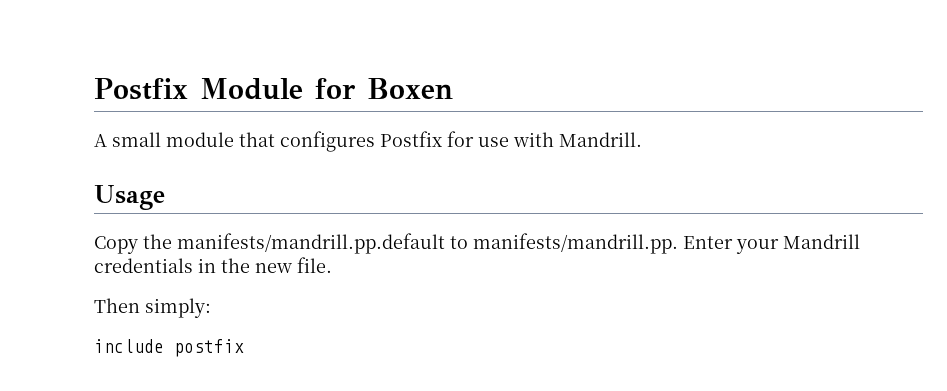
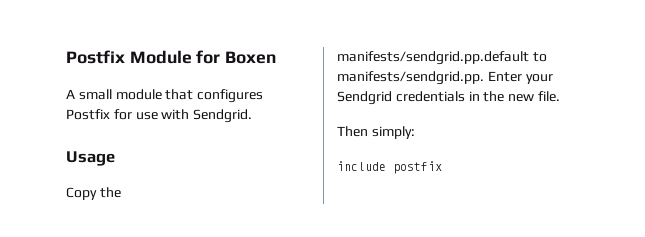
- A small module that configures Postfix for use with Mandrill.
+ A small module that configures Postfix for use with Sendgrid.
- Copy the manifests/mandrill.pp.default to manifests/mandrill.pp. Enter your Mandrill credentials in the new file.
+ Copy the manifests/sendgrid.pp.default to manifests/sendgrid.pp. Enter your Sendgrid credentials in the new file.

